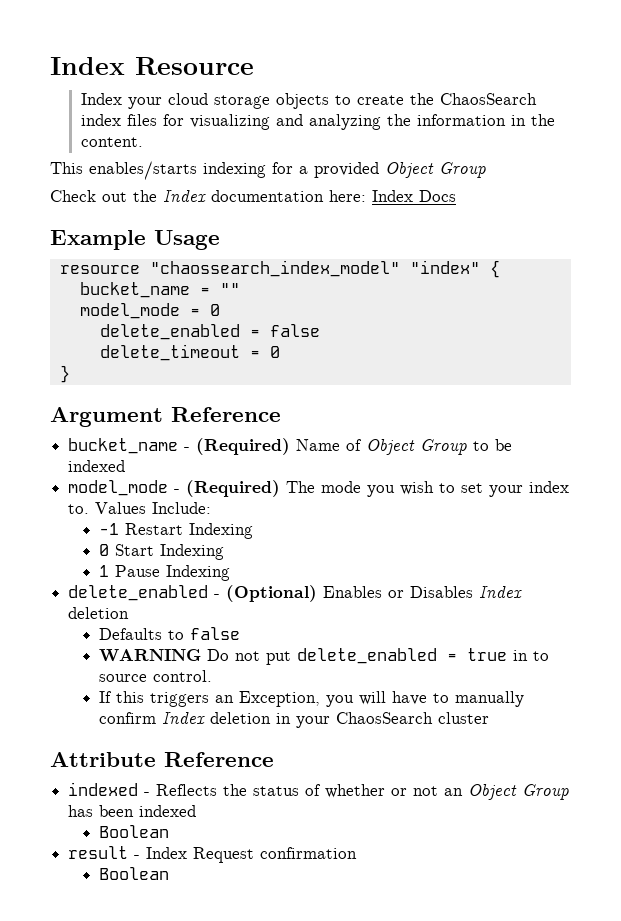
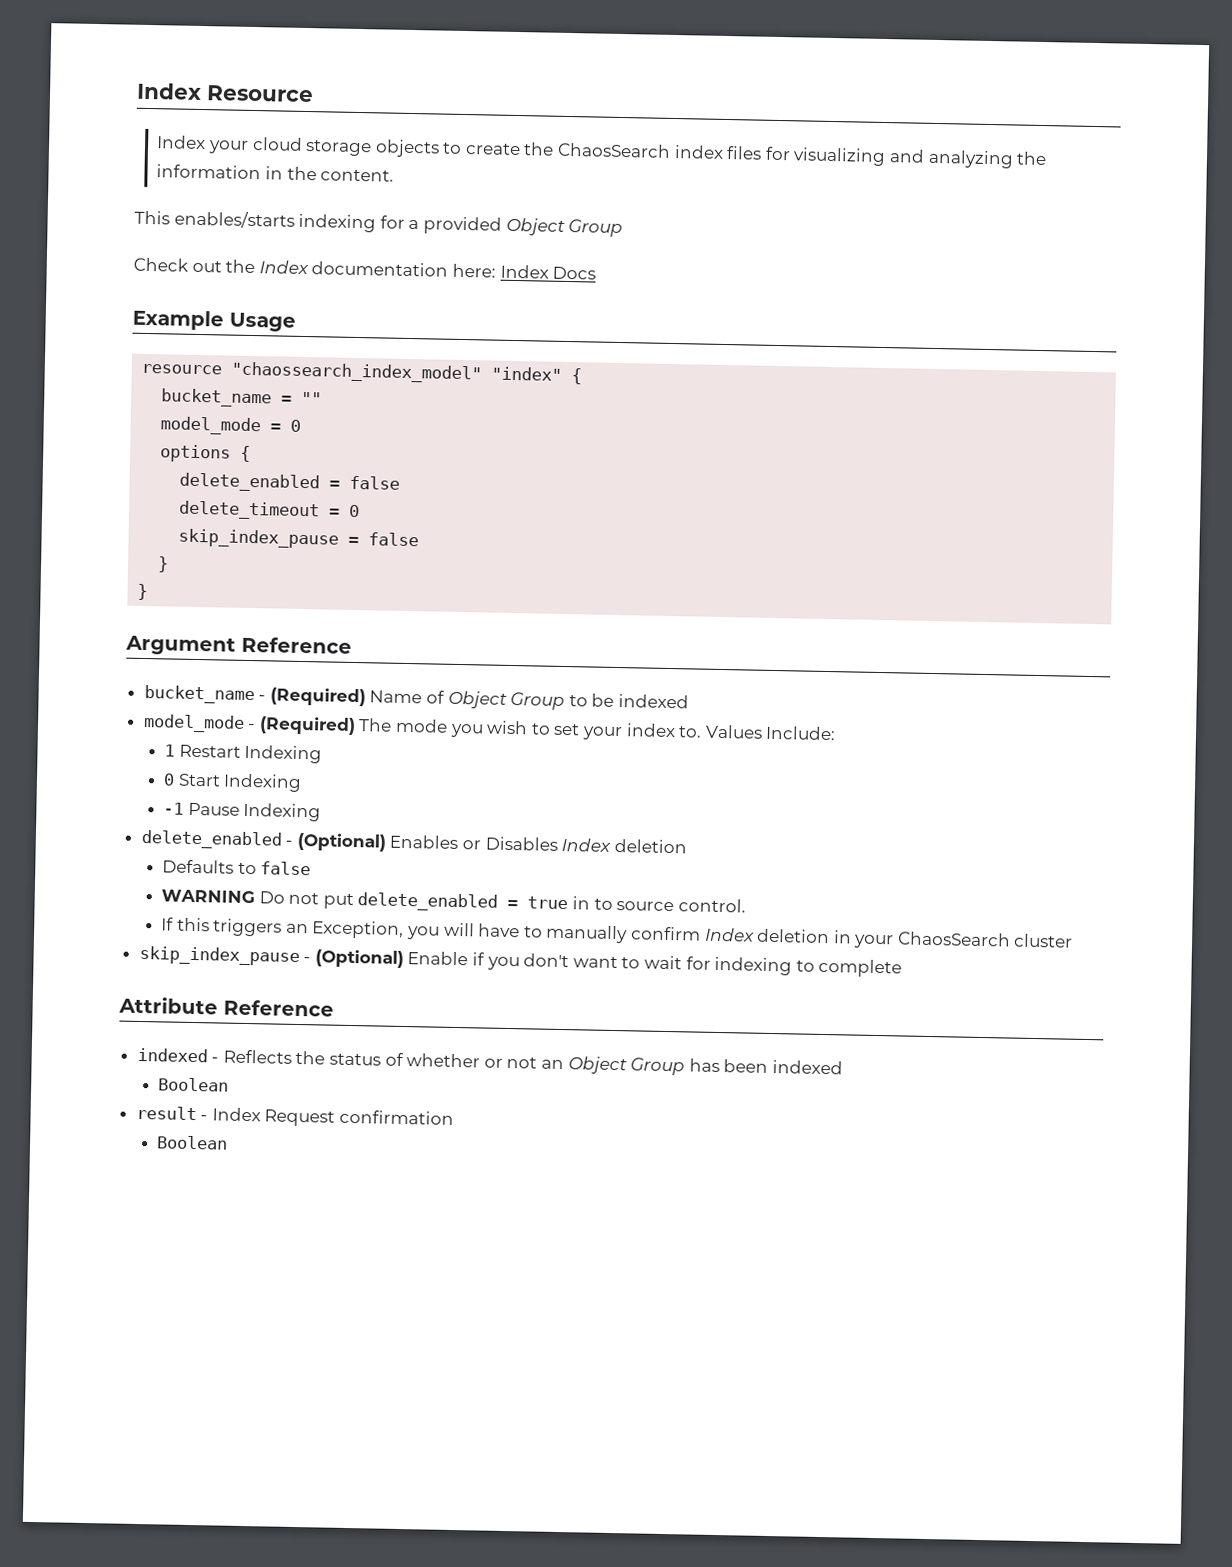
+ options {
+ skip_index_pause = false
+ }
- -1 Restart Indexing
+ 1 Restart Indexing
- 1 Pause Indexing
+ -1 Pause Indexing
+ skip_index_pause - (Optional) Enable if you don't want to wait for indexing to complete

